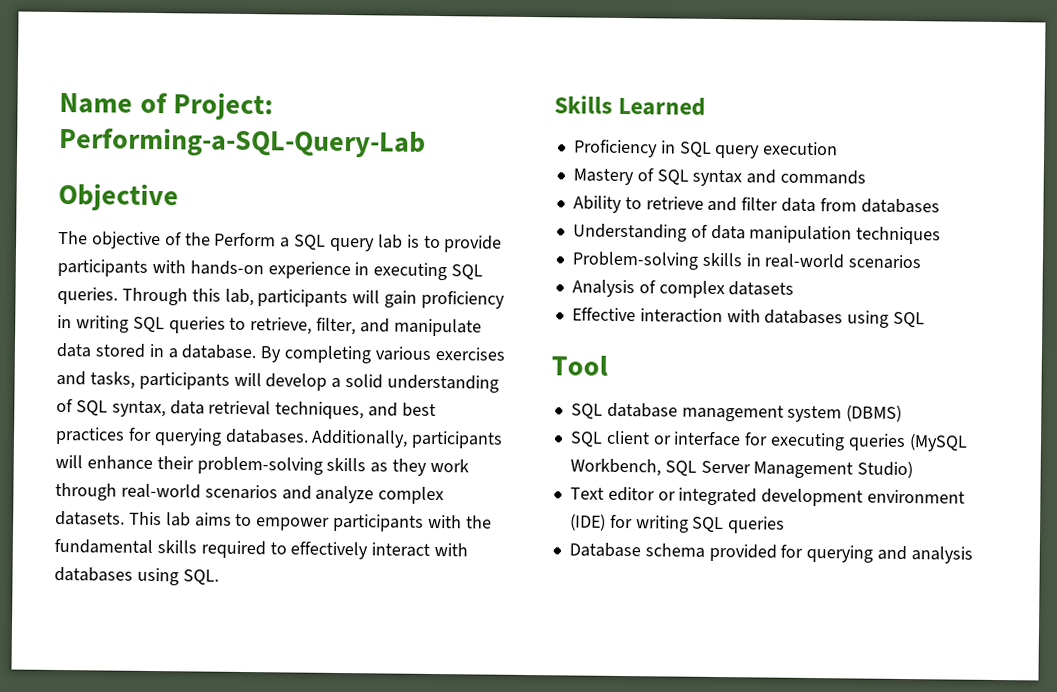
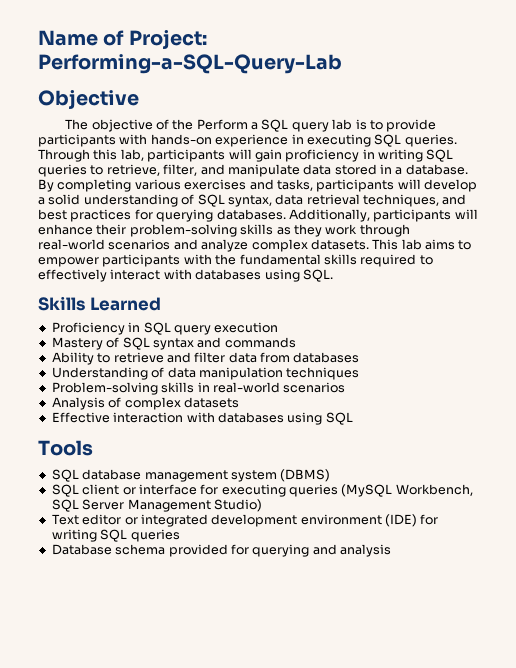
- Tool
+ Tools

